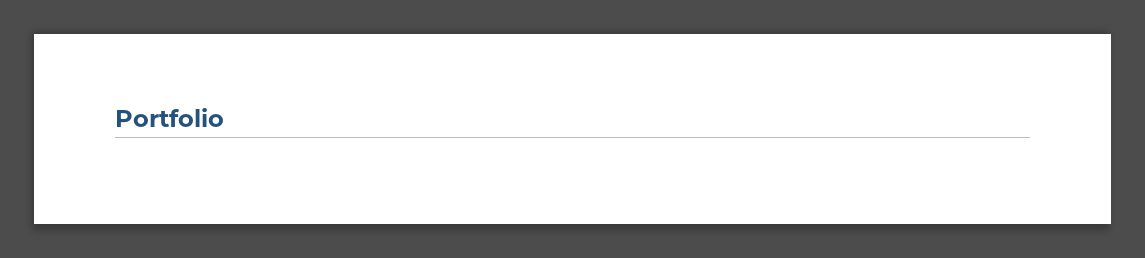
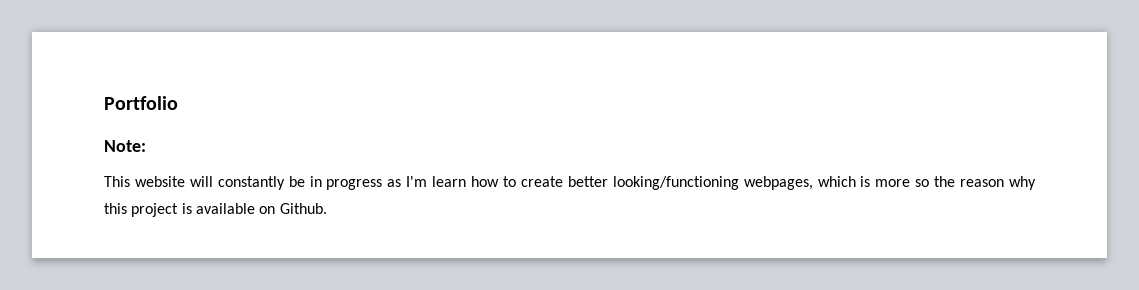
+ Note:
+ This website will constantly be in progress as I'm learn how to create better looking/functioning webpages, which is more so the reason why this project is available on Github.

